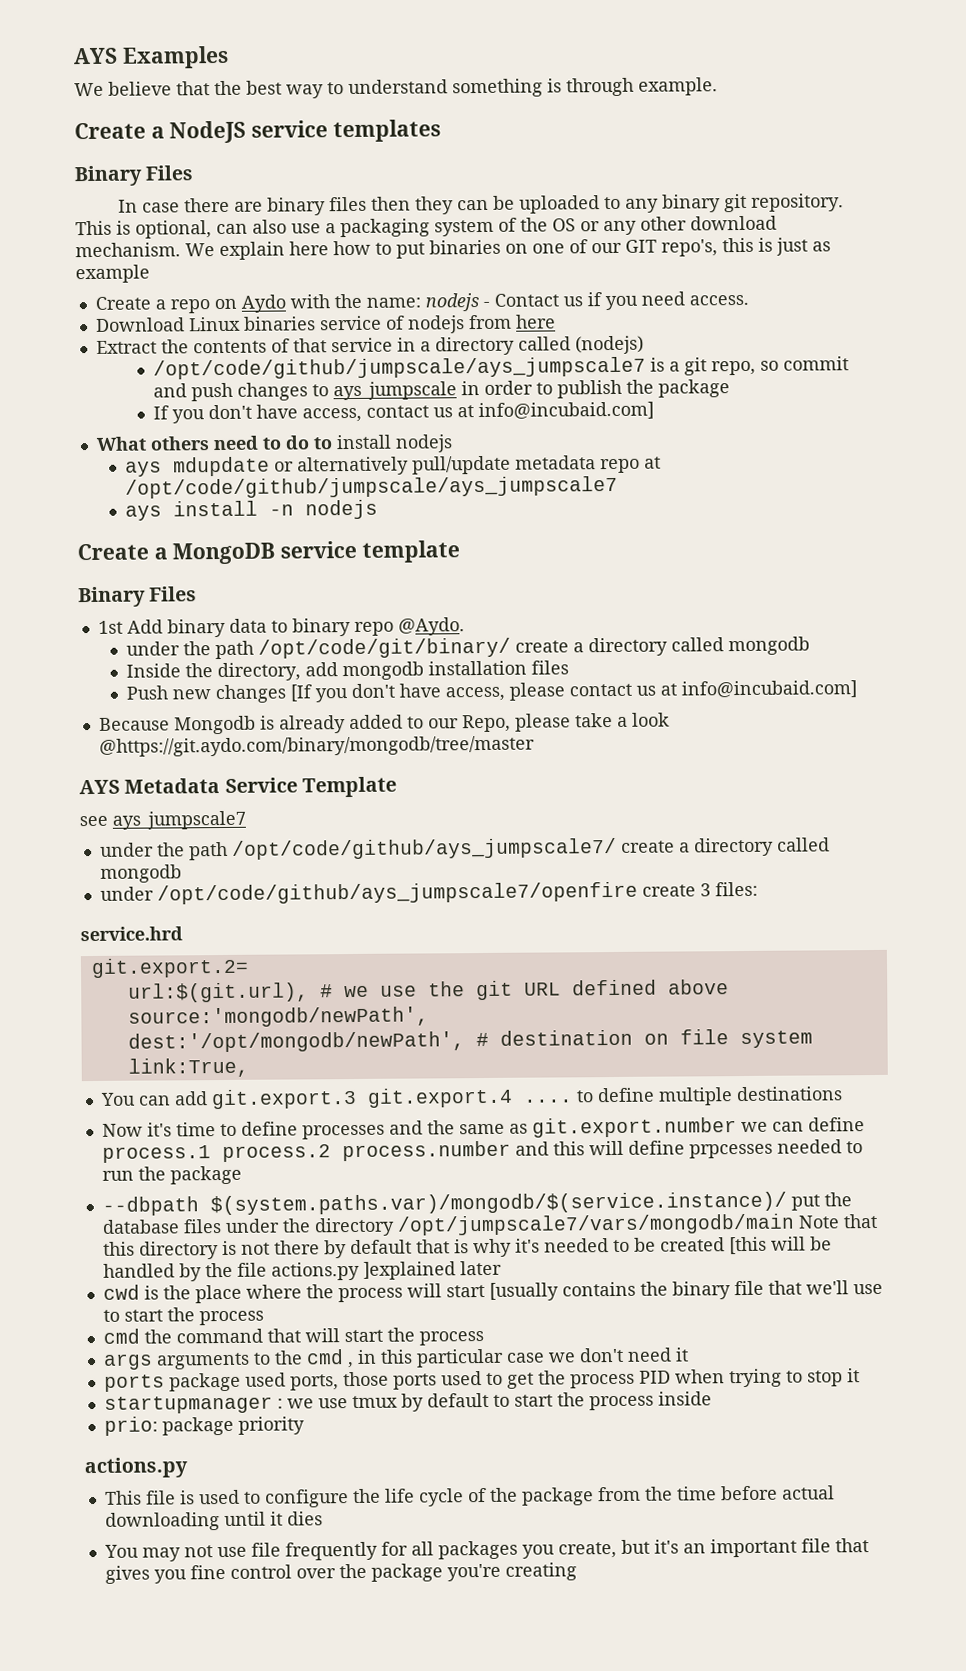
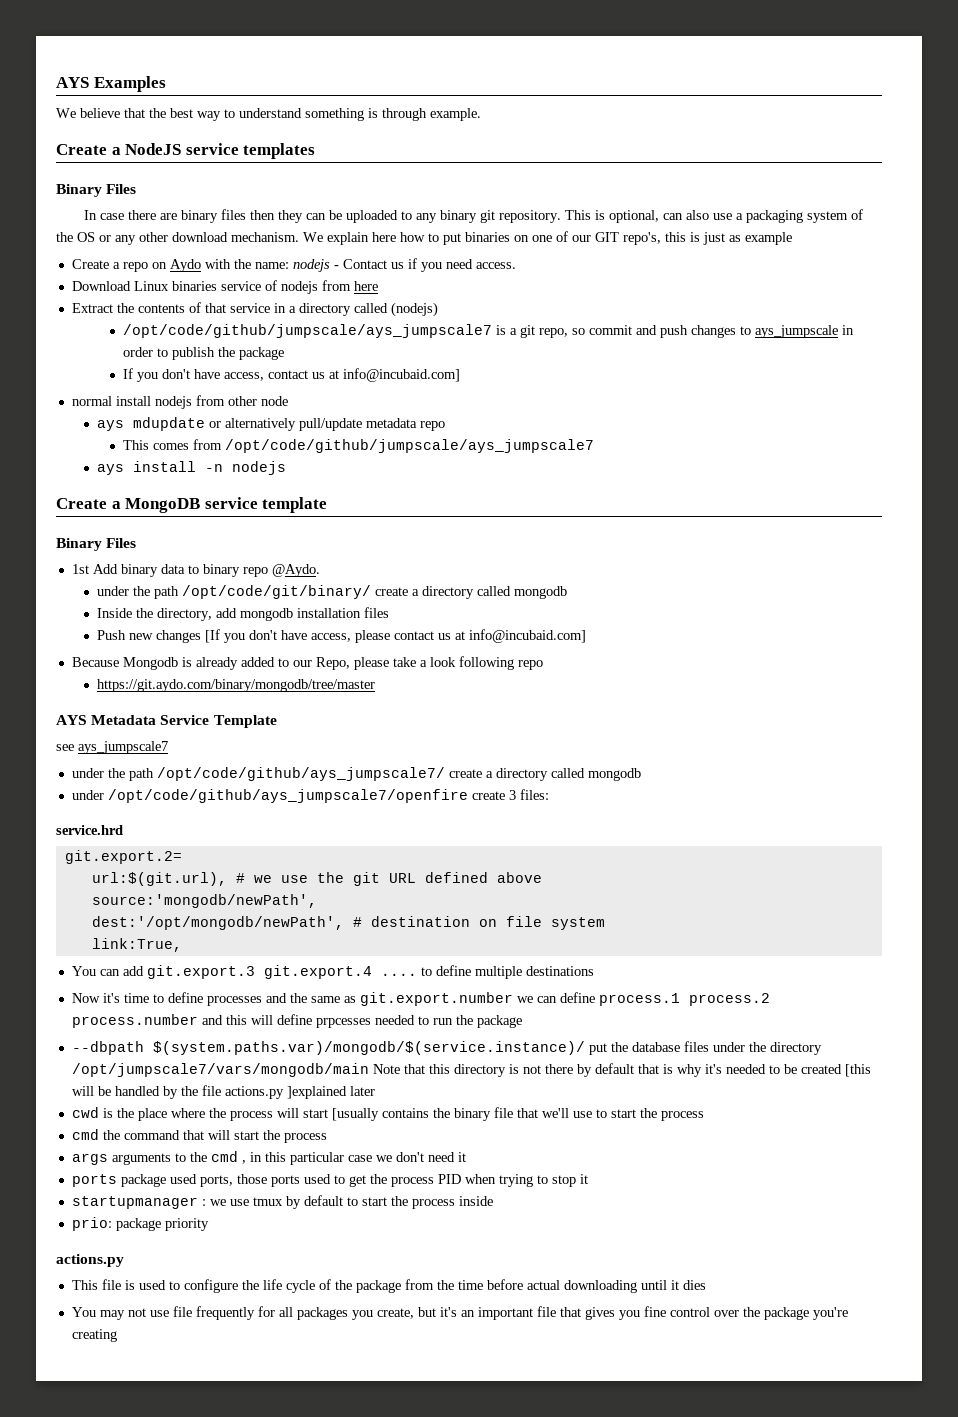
- What others need to do to install nodejs
+ normal install nodejs from other node
- ays mdupdate or alternatively pull/update metadata repo at /opt/code/github/jumpscale/ays_jumpscale7
+ ays mdupdate or alternatively pull/update metadata repo
+ This comes from /opt/code/github/jumpscale/ays_jumpscale7
- Because Mongodb is already added to our Repo, please take a look @https://git.aydo.com/binary/mongodb/tree/master
+ Because Mongodb is already added to our Repo, please take a look following repo
+ https://git.aydo.com/binary/mongodb/tree/master

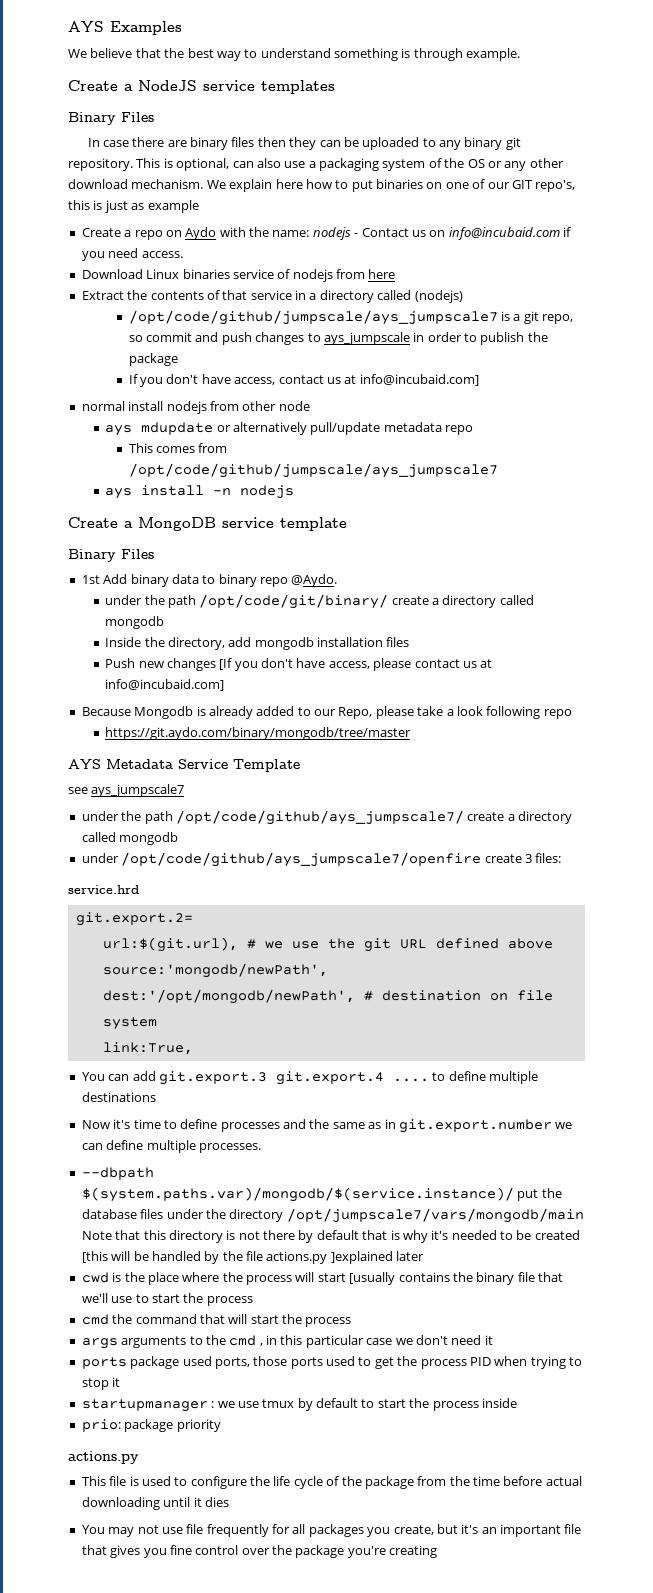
- Create a repo on Aydo with the name: nodejs - Contact us if you need access.
+ Create a repo on Aydo with the name: nodejs - Contact us on info@incubaid.com if you need access.
- Now it's time to define processes and the same as git.export.number we can define process.1 process.2 process.number and this will define prpcesses needed to run the package
+ Now it's time to define processes and the same as in git.export.number we can define multiple processes.

